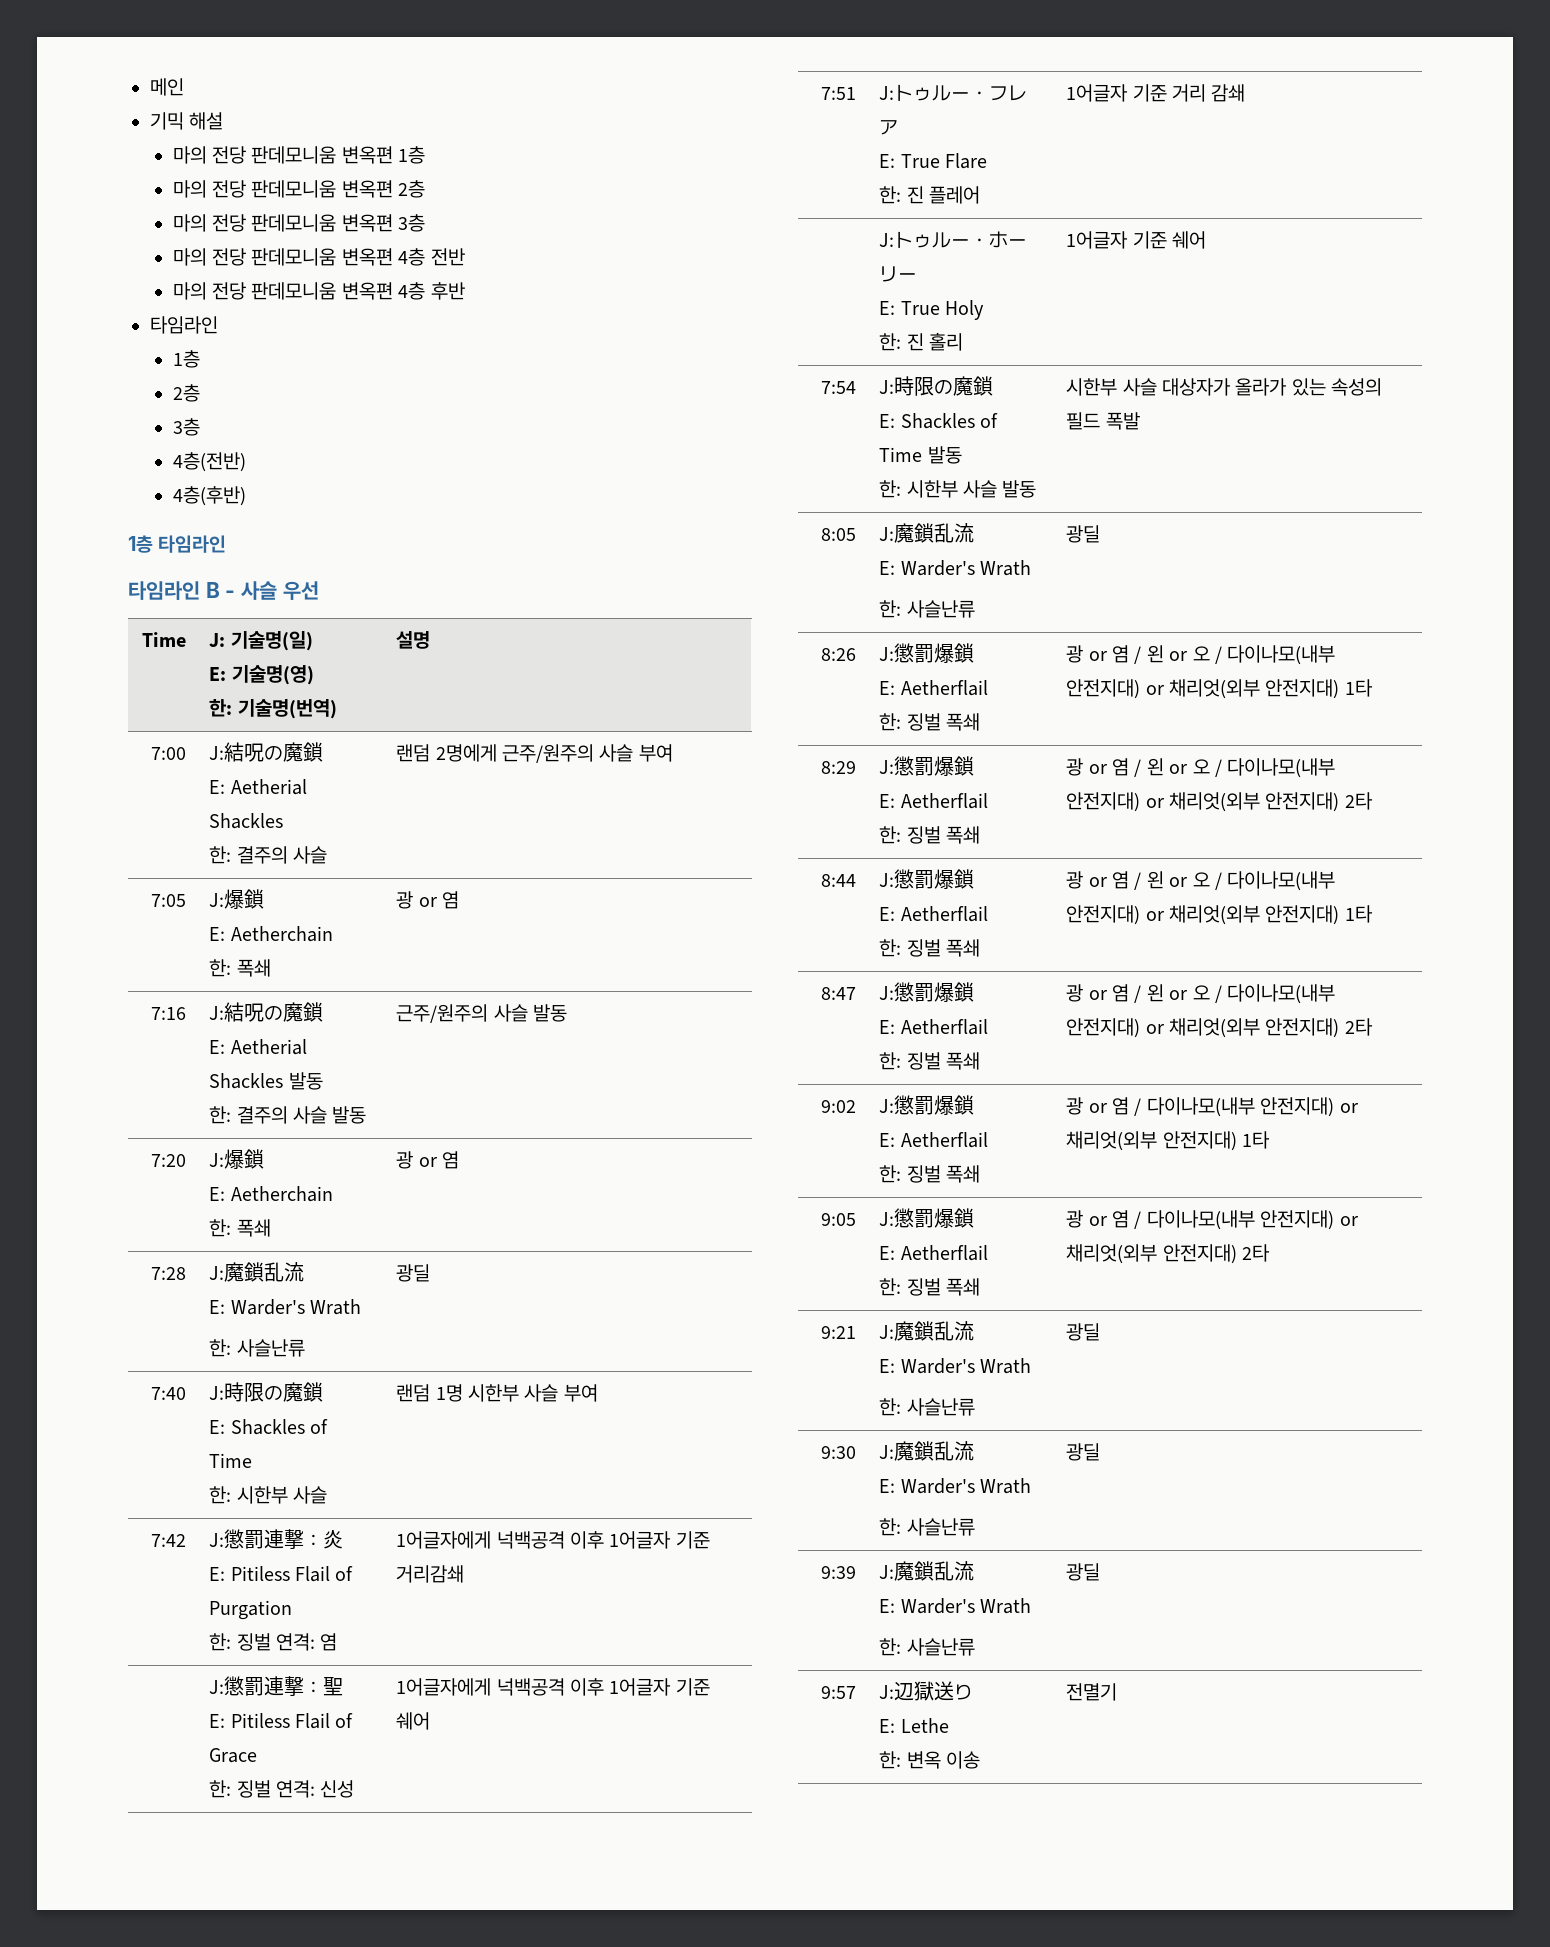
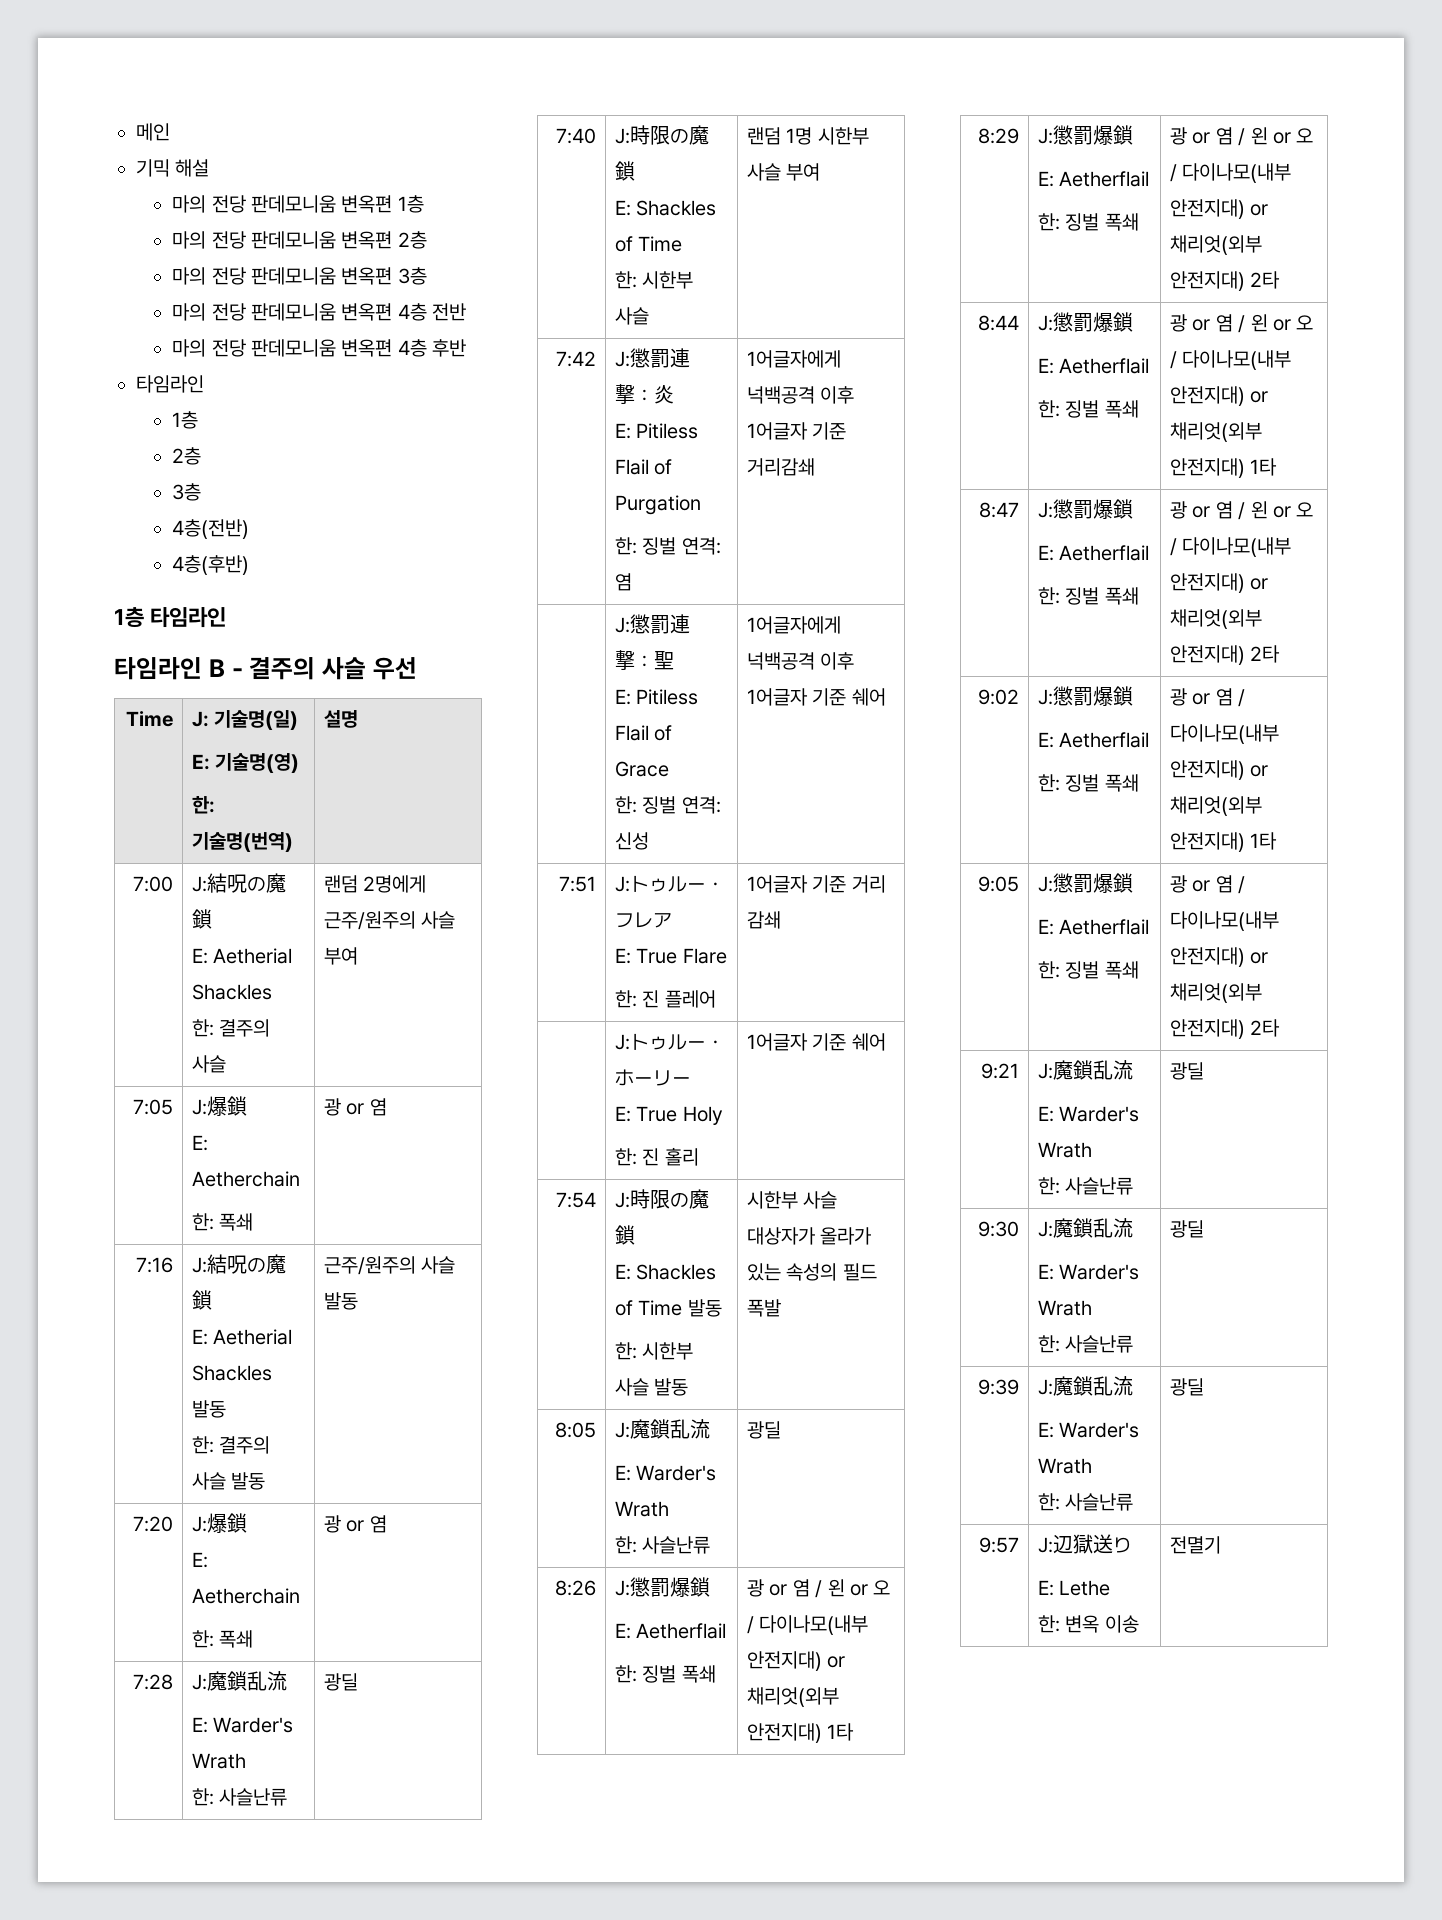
- 타임라인 B - 사슬 우선
+ 타임라인 B - 결주의 사슬 우선

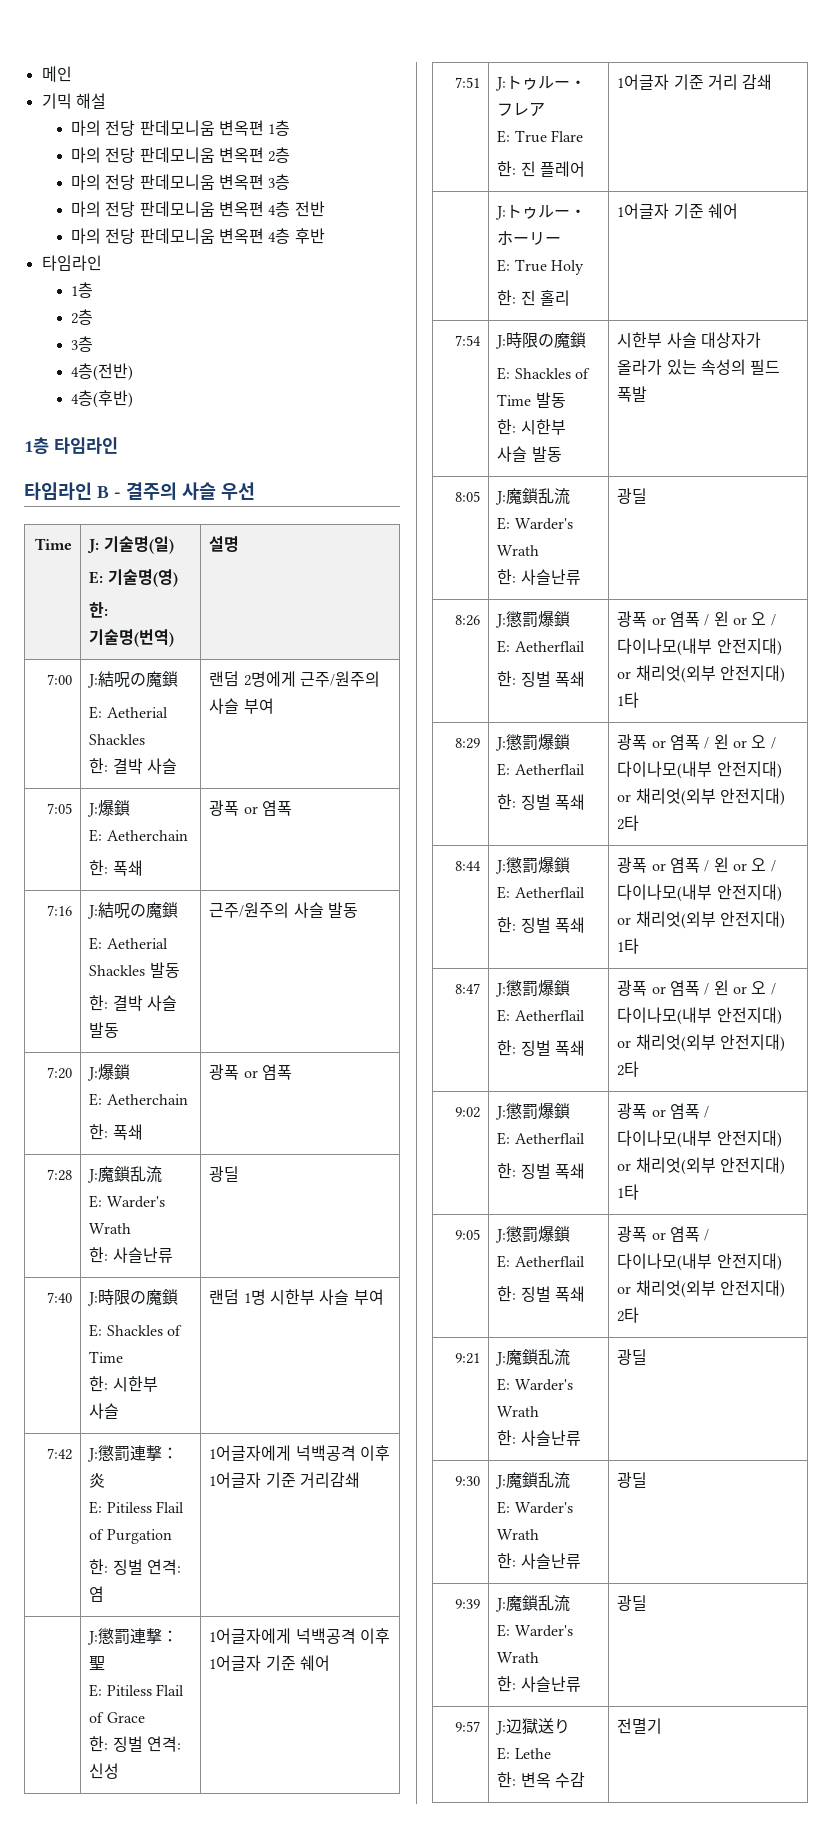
  7:00 | J:結呪の魔鎖
  E: Aetherial Shackles
- 한: 결주의 사슬 | 랜덤 2명에게 근주/원주의 사슬 부여
+ 한: 결박 사슬 | 랜덤 2명에게 근주/원주의 사슬 부여
  7:05 | J:爆鎖
  E: Aetherchain
- 한: 폭쇄 | 광 or 염
+ 한: 폭쇄 | 광폭 or 염폭
  7:16 | J:結呪の魔鎖
  E: Aetherial Shackles 발동
- 한: 결주의 사슬 발동 | 근주/원주의 사슬 발동
+ 한: 결박 사슬 발동 | 근주/원주의 사슬 발동
  7:20 | J:爆鎖
  E: Aetherchain
- 한: 폭쇄 | 광 or 염
+ 한: 폭쇄 | 광폭 or 염폭
  8:26 | J:懲罰爆鎖
  E: Aetherflail
- 한: 징벌 폭쇄 | 광 or 염 / 왼 or 오 / 다이나모(내부 안전지대) or 채리엇(외부 안전지대) 1타
+ 한: 징벌 폭쇄 | 광폭 or 염폭 / 왼 or 오 / 다이나모(내부 안전지대) or 채리엇(외부 안전지대) 1타
  8:29 | J:懲罰爆鎖
  E: Aetherflail
- 한: 징벌 폭쇄 | 광 or 염 / 왼 or 오 / 다이나모(내부 안전지대) or 채리엇(외부 안전지대) 2타
+ 한: 징벌 폭쇄 | 광폭 or 염폭 / 왼 or 오 / 다이나모(내부 안전지대) or 채리엇(외부 안전지대) 2타
  8:44 | J:懲罰爆鎖
  E: Aetherflail
- 한: 징벌 폭쇄 | 광 or 염 / 왼 or 오 / 다이나모(내부 안전지대) or 채리엇(외부 안전지대) 1타
+ 한: 징벌 폭쇄 | 광폭 or 염폭 / 왼 or 오 / 다이나모(내부 안전지대) or 채리엇(외부 안전지대) 1타
  8:47 | J:懲罰爆鎖
  E: Aetherflail
- 한: 징벌 폭쇄 | 광 or 염 / 왼 or 오 / 다이나모(내부 안전지대) or 채리엇(외부 안전지대) 2타
+ 한: 징벌 폭쇄 | 광폭 or 염폭 / 왼 or 오 / 다이나모(내부 안전지대) or 채리엇(외부 안전지대) 2타
  9:02 | J:懲罰爆鎖
  E: Aetherflail
- 한: 징벌 폭쇄 | 광 or 염 / 다이나모(내부 안전지대) or 채리엇(외부 안전지대) 1타
+ 한: 징벌 폭쇄 | 광폭 or 염폭 / 다이나모(내부 안전지대) or 채리엇(외부 안전지대) 1타
  9:05 | J:懲罰爆鎖
  E: Aetherflail
- 한: 징벌 폭쇄 | 광 or 염 / 다이나모(내부 안전지대) or 채리엇(외부 안전지대) 2타
+ 한: 징벌 폭쇄 | 광폭 or 염폭 / 다이나모(내부 안전지대) or 채리엇(외부 안전지대) 2타
  9:57 | J:辺獄送り
  E: Lethe
- 한: 변옥 이송 | 전멸기
+ 한: 변옥 수감 | 전멸기

